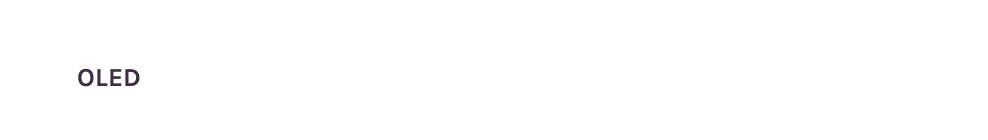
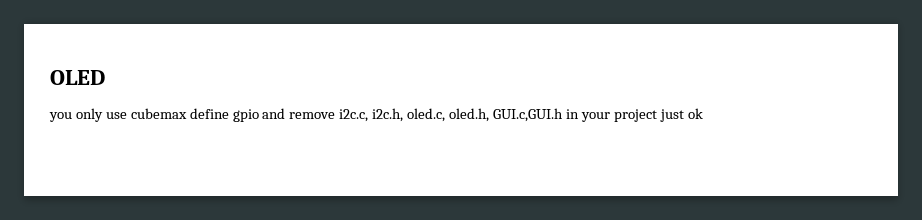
+ you only use cubemax define gpio and remove i2c.c, i2c.h, oled.c, oled.h, GUI.c,GUI.h in your project just ok

